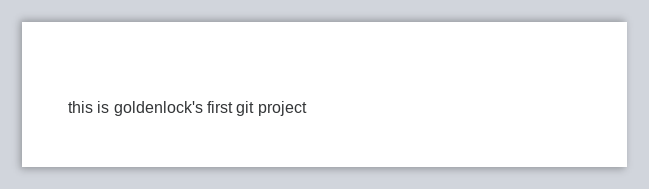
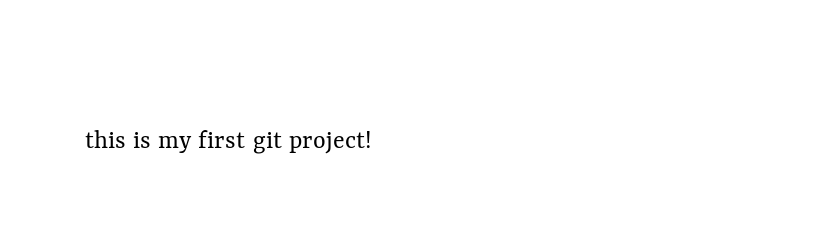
- this is goldenlock's first git project
+ this is my first git project!

